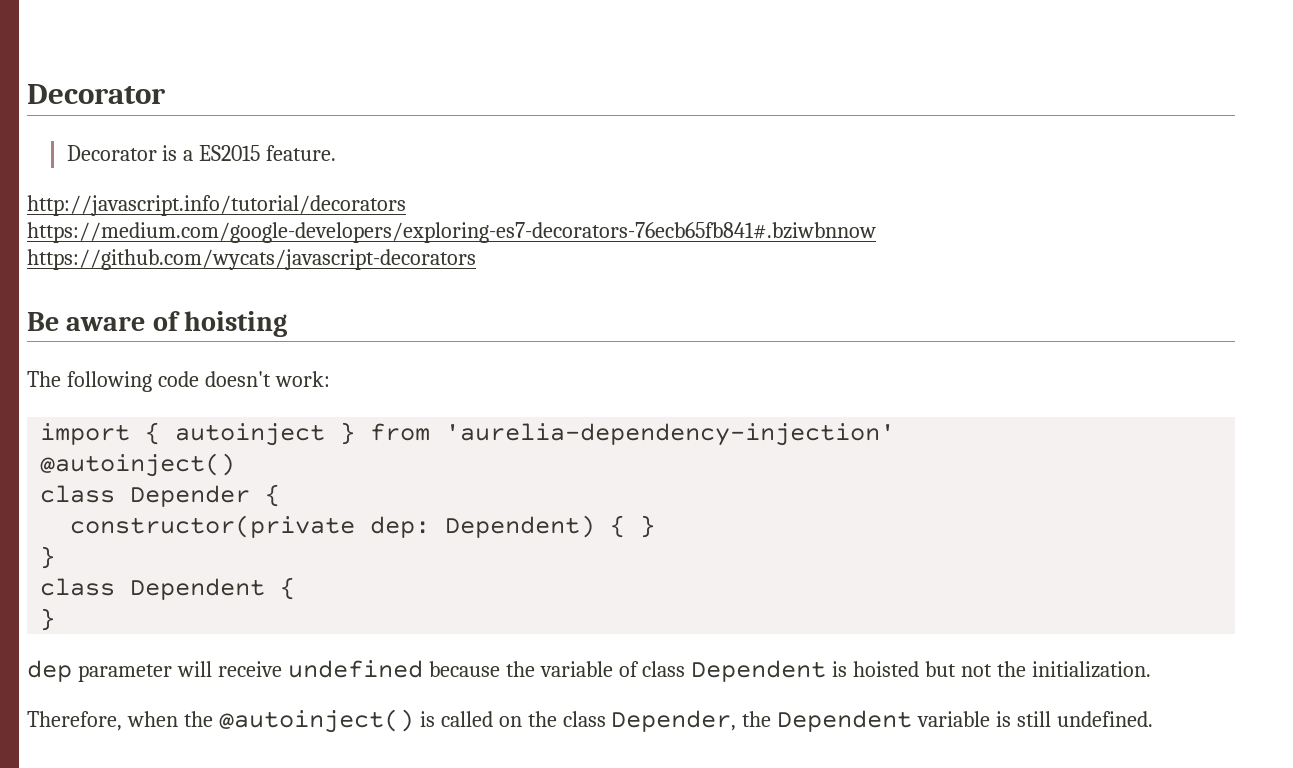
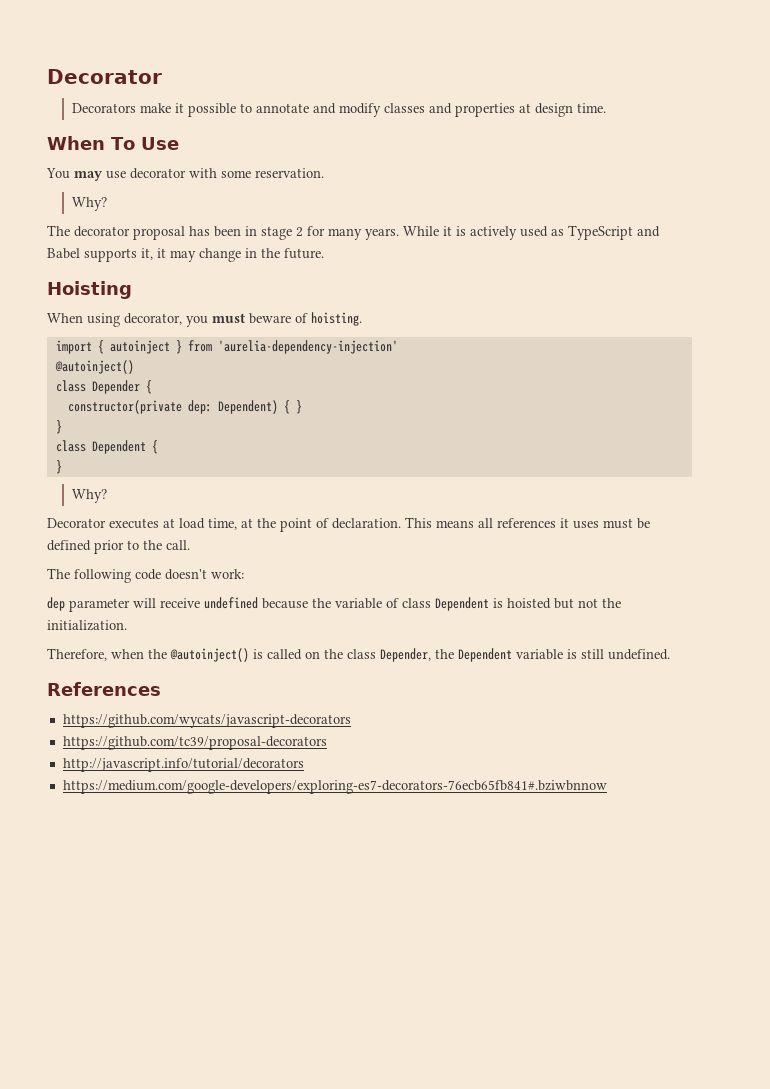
- Decorator is a ES2015 feature.
- http://javascript.info/tutorial/decorators https://medium.com/google-developers/exploring-es7-decorators-76ecb65fb841#.bziwbnnow https://github.com/wycats/javascript-decorators
- Be aware of hoisting
- The following code doesn't work:
+ Decorators make it possible to annotate and modify classes and properties at design time.
+ When To Use
+ You may use decorator with some reservation.
+ Why?
+ The decorator proposal has been in stage 2 for many years. While it is actively used as TypeScript and Babel supports it, it may change in the future.
+ Hoisting
+ When using decorator, you must beware of hoisting.
  class Dependent {
  }
+ Why?
+ Decorator executes at load time, at the point of declaration. This means all references it uses must be defined prior to the call.
+ The following code doesn't work:
+ References
+ https://github.com/wycats/javascript-decorators
+ https://github.com/tc39/proposal-decorators
+ http://javascript.info/tutorial/decorators
+ https://medium.com/google-developers/exploring-es7-decorators-76ecb65fb841#.bziwbnnow

